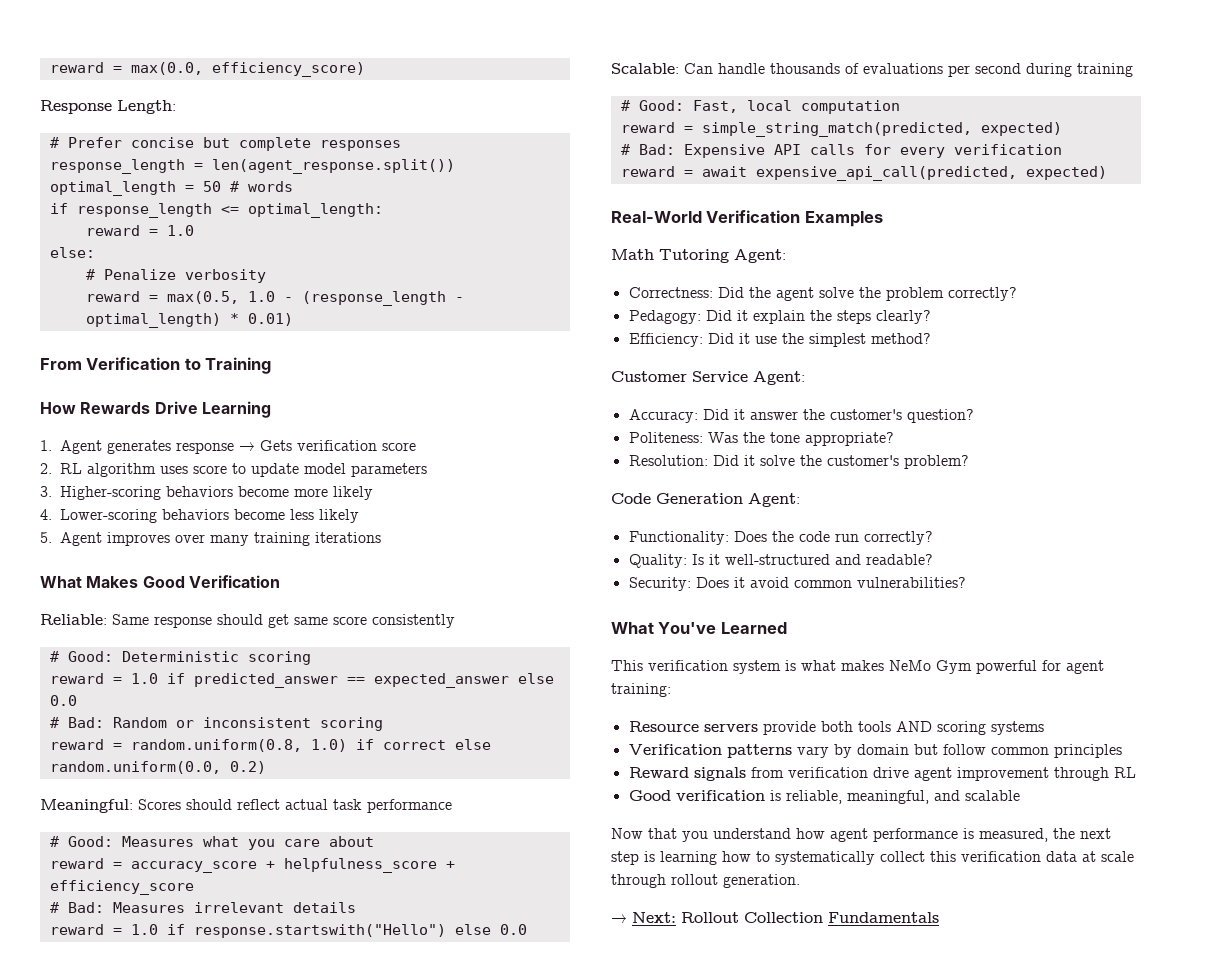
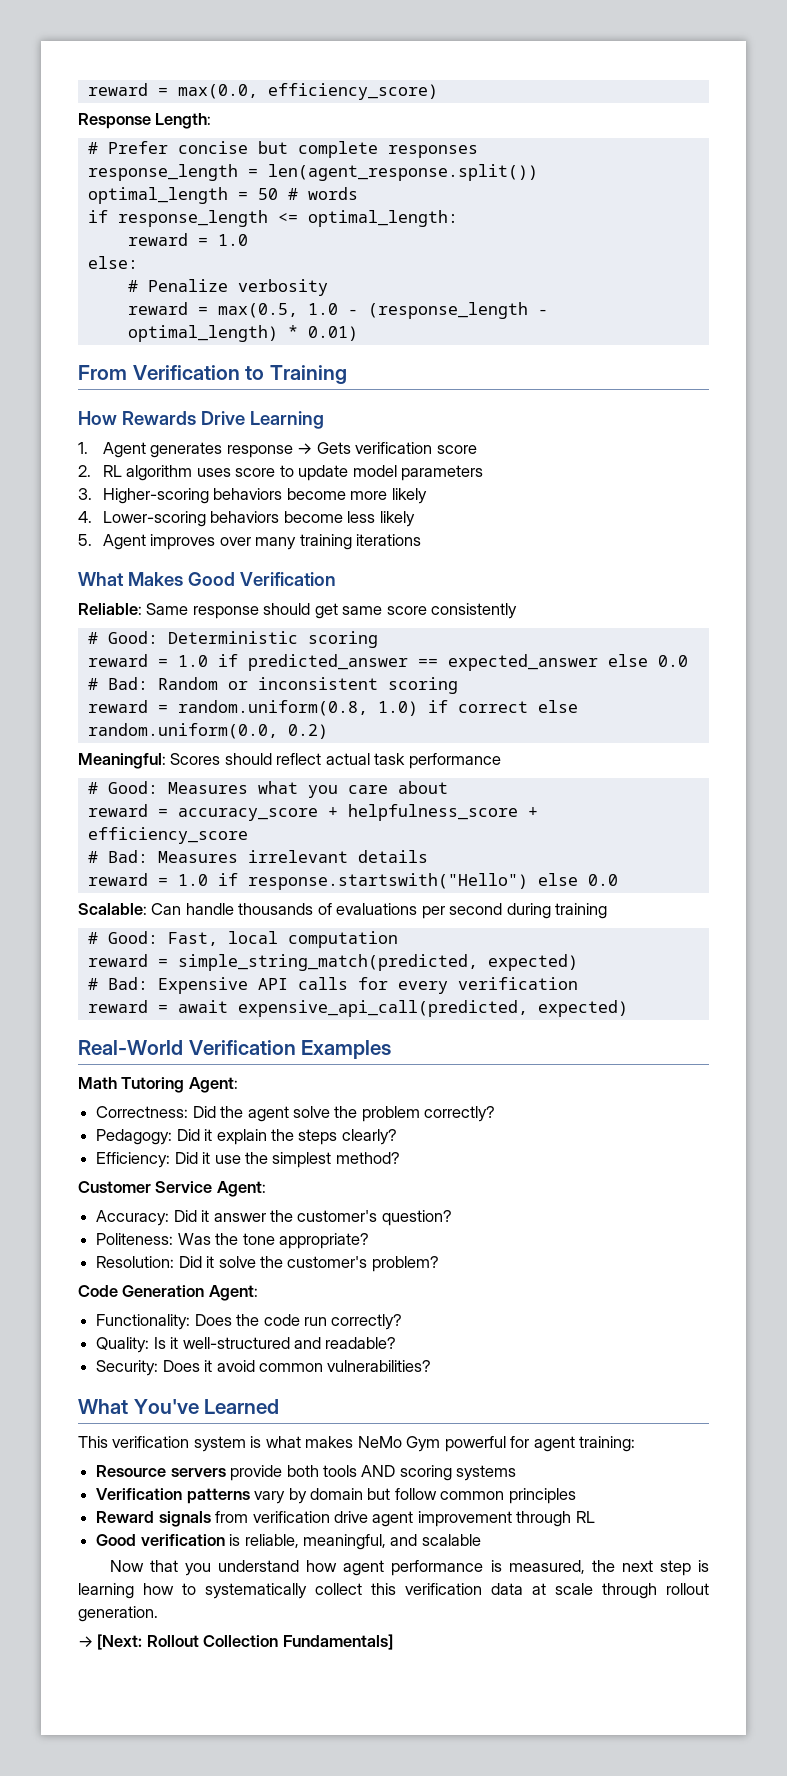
- → Next: Rollout Collection Fundamentals
+ → [Next: Rollout Collection Fundamentals]

